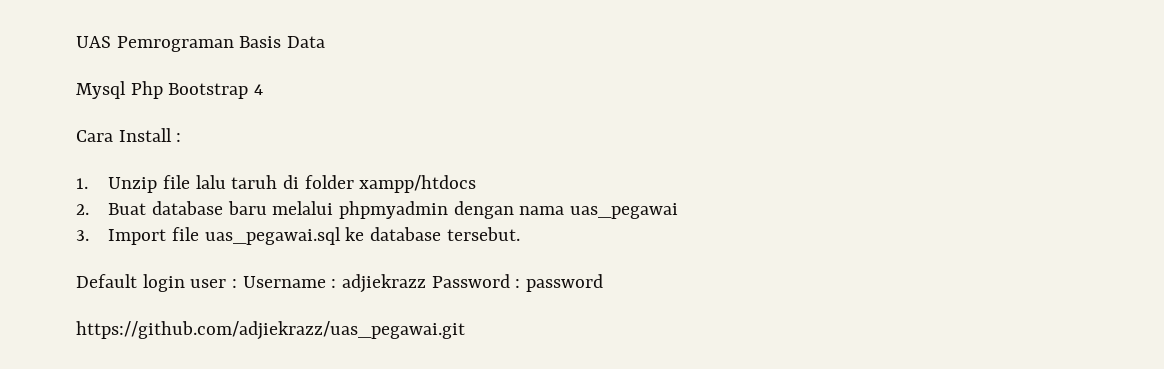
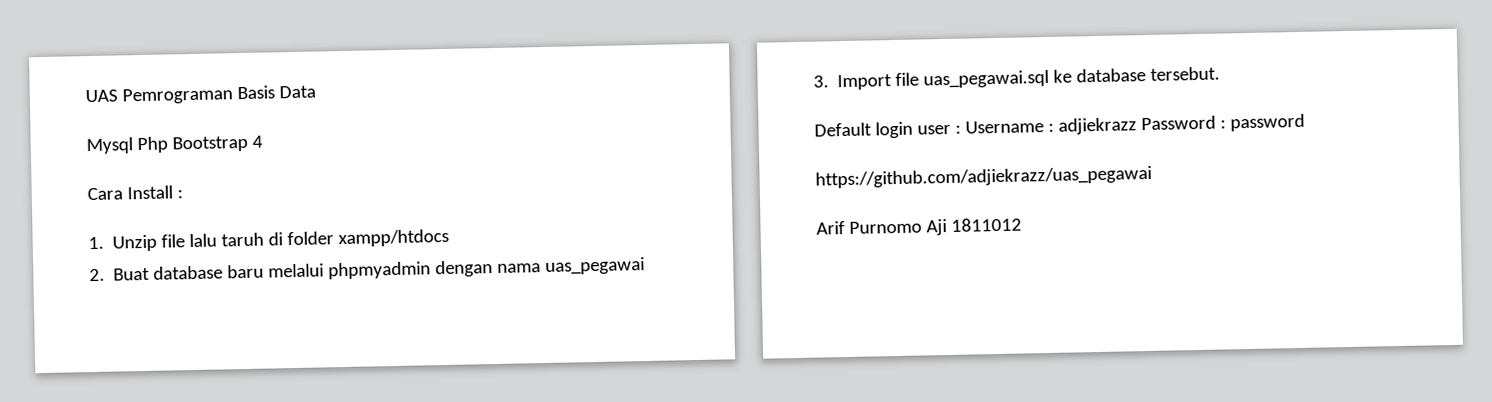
- https://github.com/adjiekrazz/uas_pegawai.git
+ https://github.com/adjiekrazz/uas_pegawai
+ Arif Purnomo Aji 1811012

